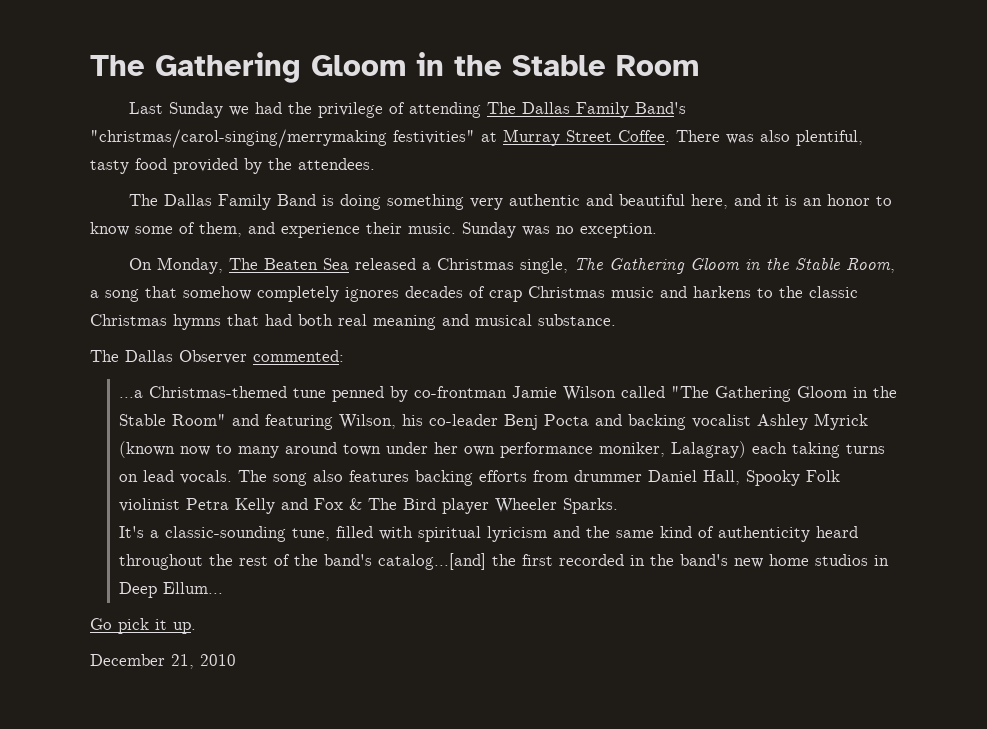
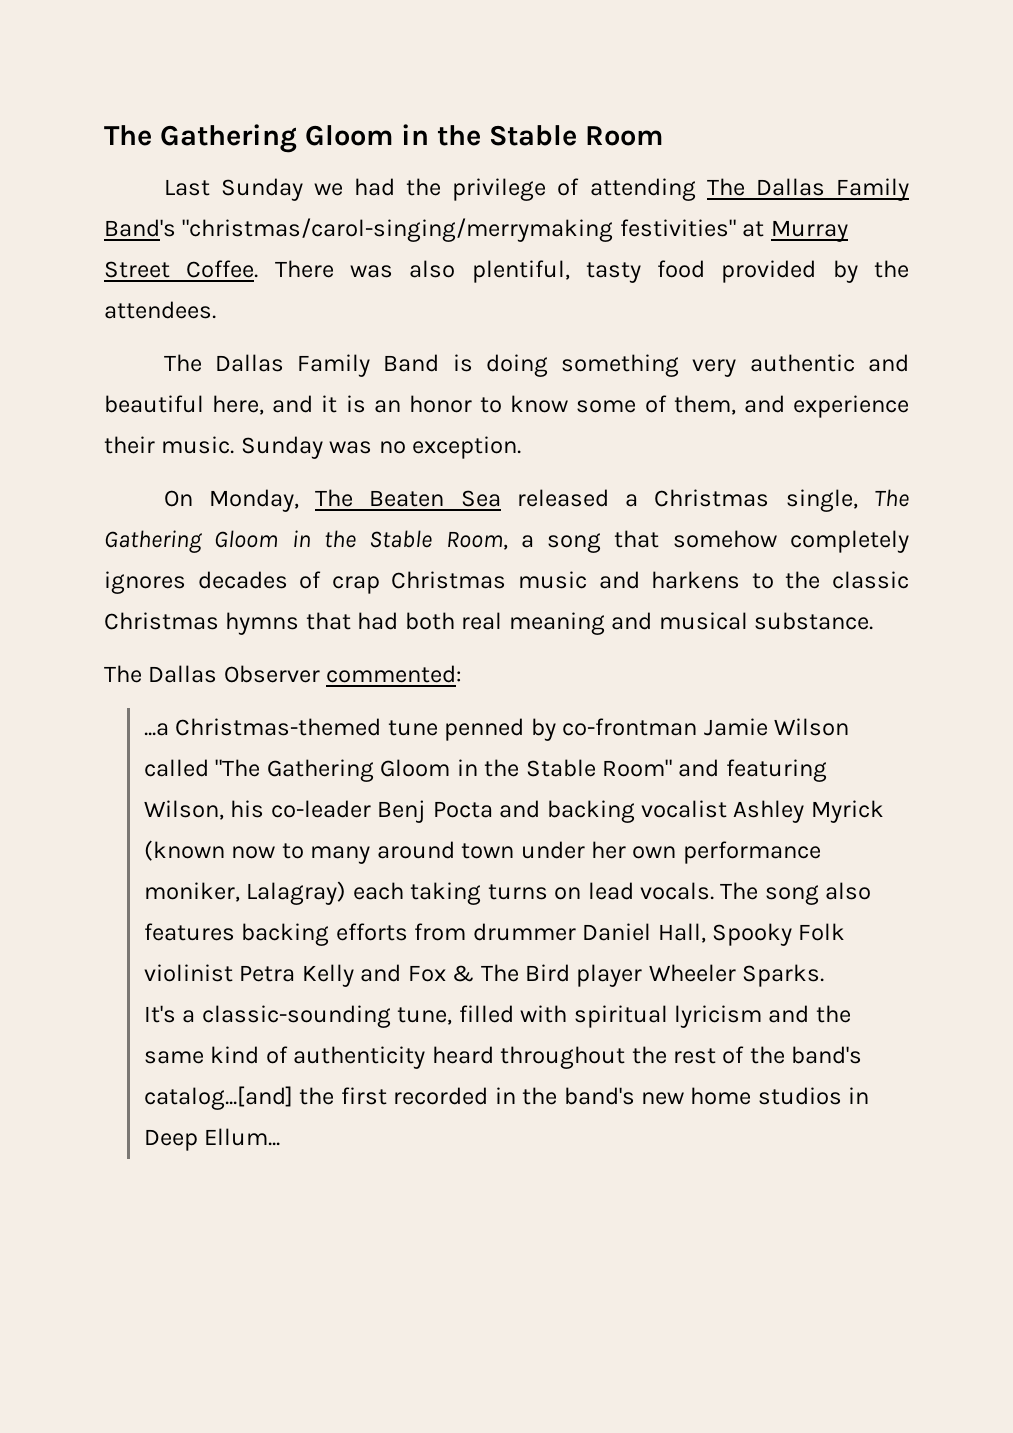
- Go pick it up.
- December 21, 2010

